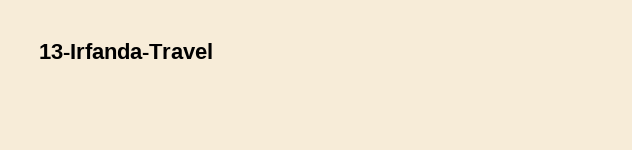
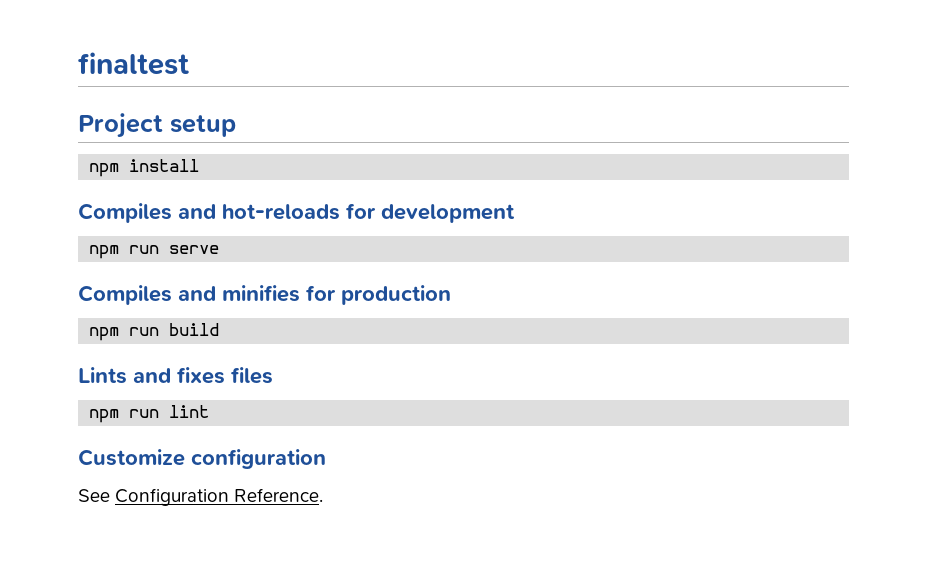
- 13-Irfanda-Travel
+ finaltest
+ Project setup
+ npm install
+ Compiles and hot-reloads for development
+ npm run serve
+ Compiles and minifies for production
+ npm run build
+ Lints and fixes files
+ npm run lint
+ Customize configuration
+ See Configuration Reference.

